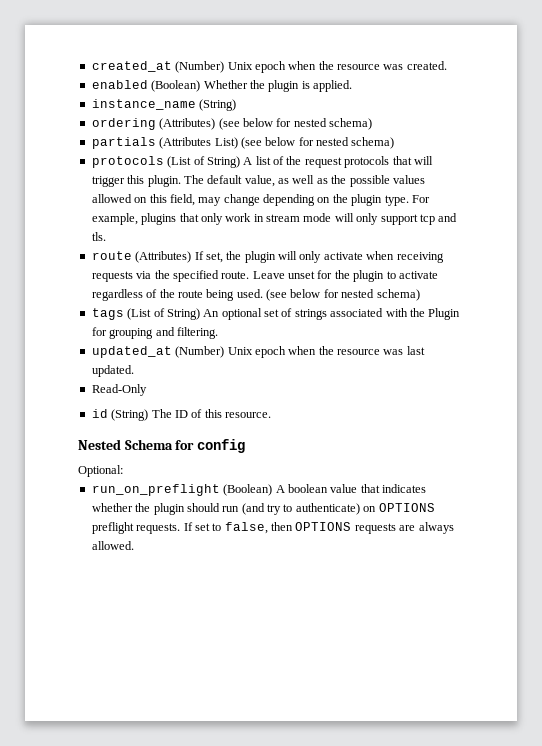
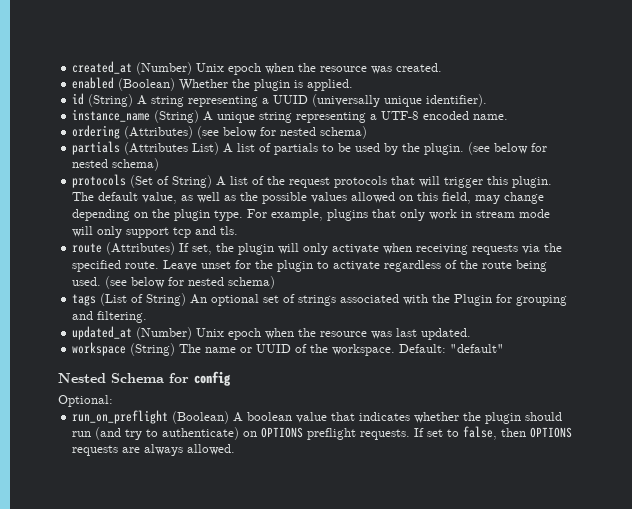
- instance_name (String)
+ id (String) A string representing a UUID (universally unique identifier).
+ instance_name (String) A unique string representing a UTF-8 encoded name.
- partials (Attributes List) (see below for nested schema)
+ partials (Attributes List) A list of partials to be used by the plugin. (see below for nested schema)
- protocols (List of String) A list of the request protocols that will trigger this plugin.
+ protocols (Set of String) A list of the request protocols that will trigger this plugin.
- Read-Only
- id (String) The ID of this resource.
+ workspace (String) The name or UUID of the workspace. Default: "default"

